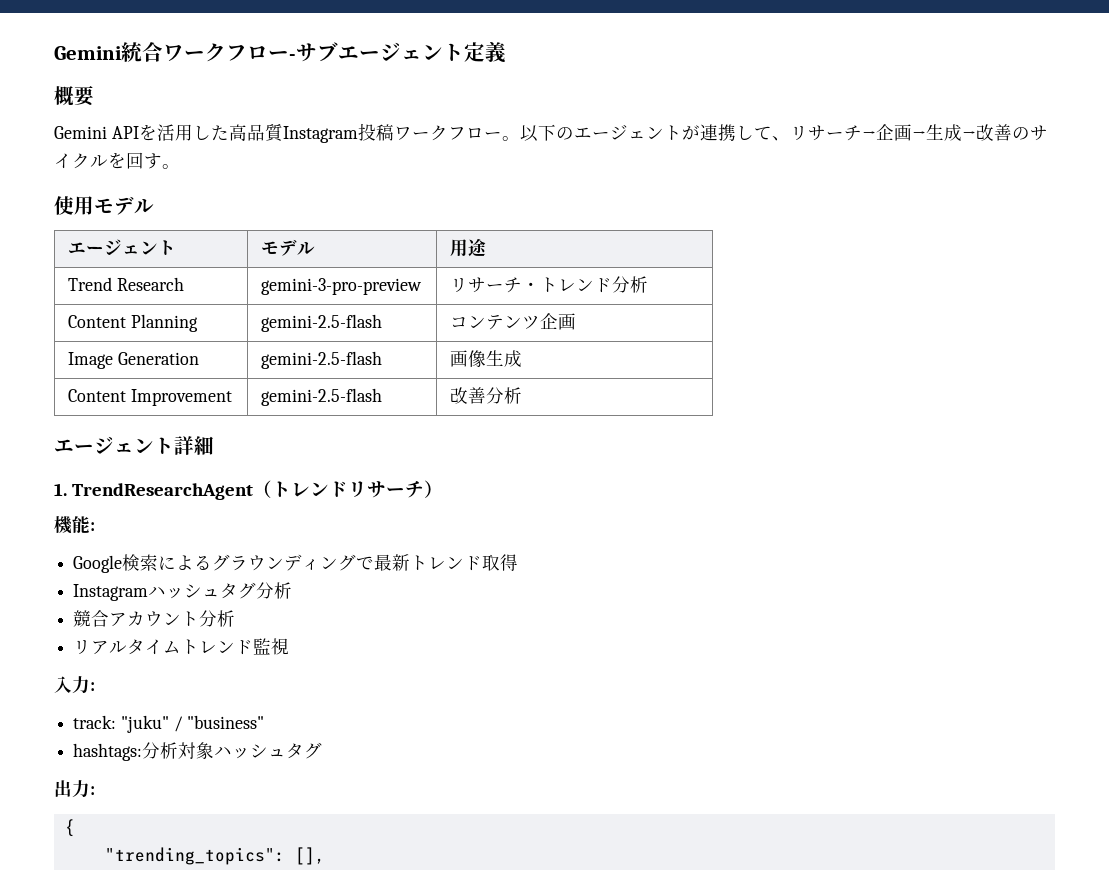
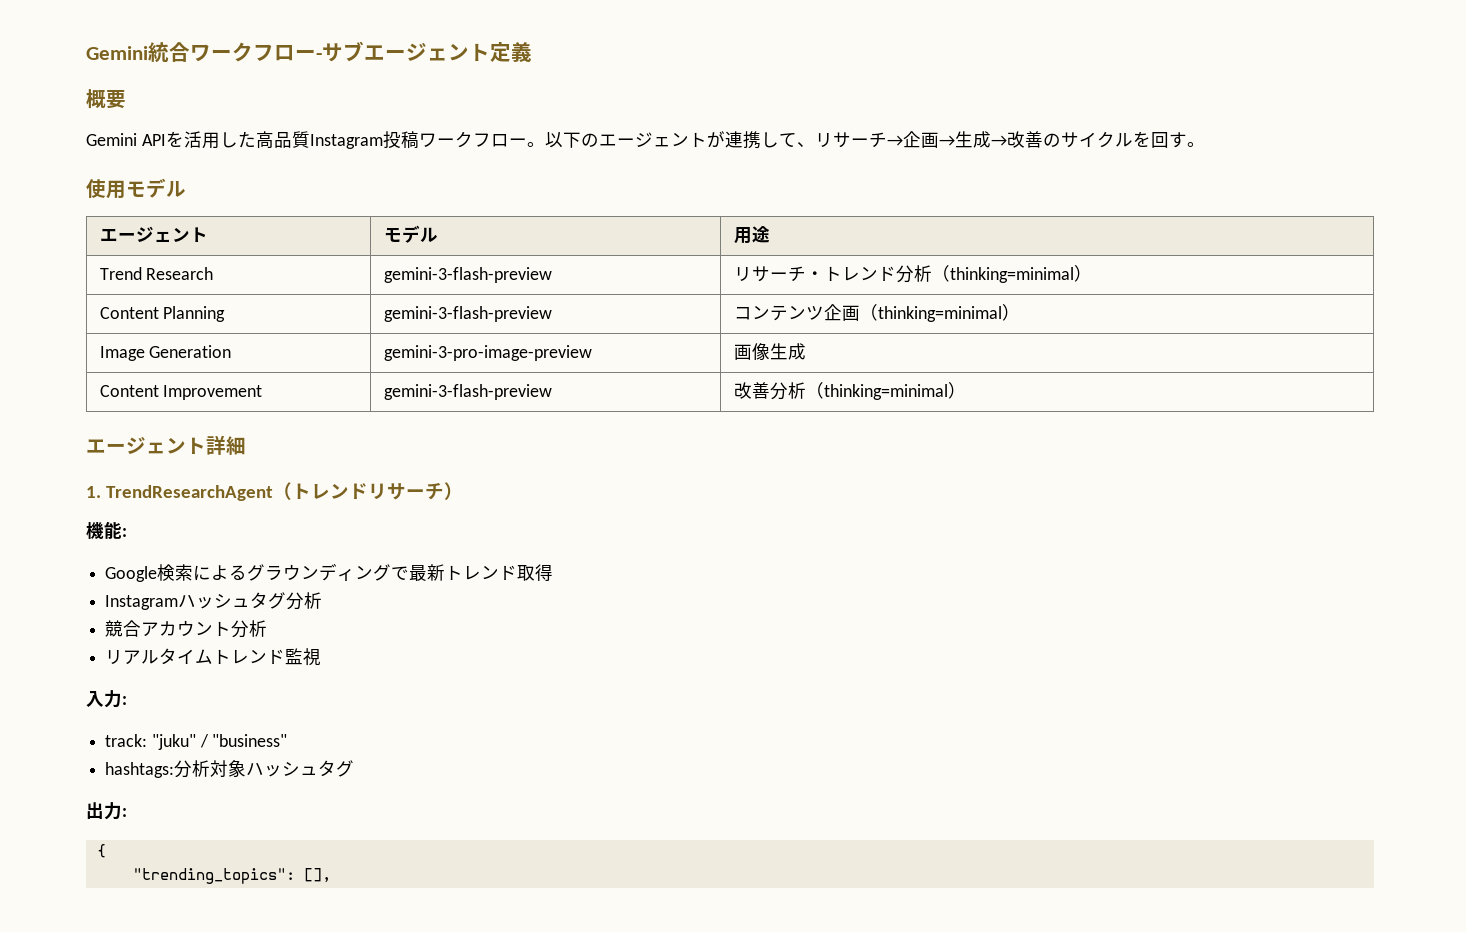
- Trend Research | gemini-3-pro-preview | リサーチ・トレンド分析
+ Trend Research | gemini-3-flash-preview | リサーチ・トレンド分析（thinking=minimal）
- Content Planning | gemini-2.5-flash | コンテンツ企画
+ Content Planning | gemini-3-flash-preview | コンテンツ企画（thinking=minimal）
- Image Generation | gemini-2.5-flash | 画像生成
+ Image Generation | gemini-3-pro-image-preview | 画像生成
- Content Improvement | gemini-2.5-flash | 改善分析
+ Content Improvement | gemini-3-flash-preview | 改善分析（thinking=minimal）

